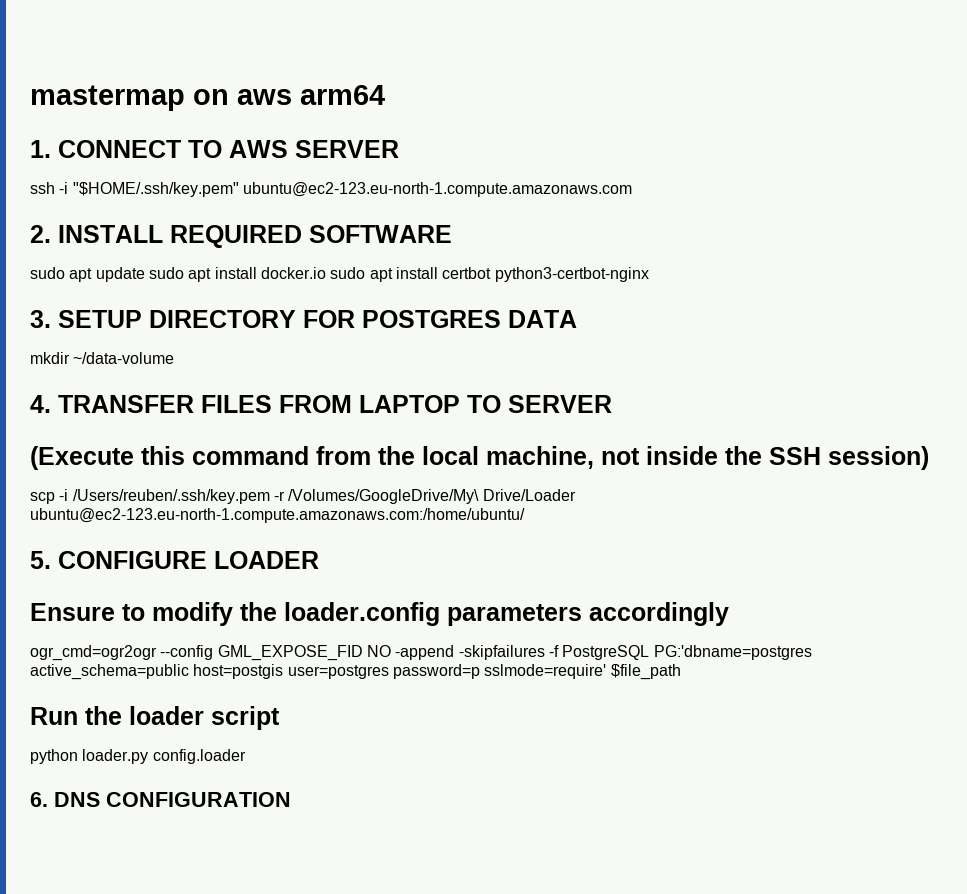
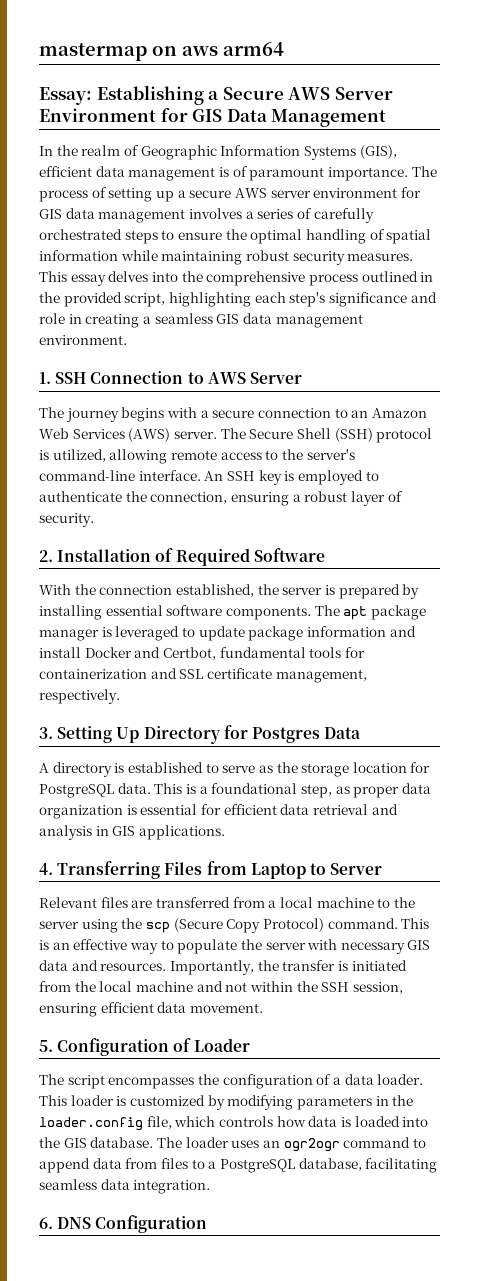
- 1. CONNECT TO AWS SERVER
- ssh -i "$HOME/.ssh/key.pem" ubuntu@ec2-123.eu-north-1.compute.amazonaws.com
- 2. INSTALL REQUIRED SOFTWARE
- sudo apt update sudo apt install docker.io sudo apt install certbot python3-certbot-nginx
- 3. SETUP DIRECTORY FOR POSTGRES DATA
- mkdir ~/data-volume
- 4. TRANSFER FILES FROM LAPTOP TO SERVER
- (Execute this command from the local machine, not inside the SSH session)
- scp -i /Users/reuben/.ssh/key.pem -r /Volumes/GoogleDrive/My\ Drive/Loader ubuntu@ec2-123.eu-north-1.compute.amazonaws.com:/home/ubuntu/
- 5. CONFIGURE LOADER
- Ensure to modify the loader.config parameters accordingly
- ogr_cmd=ogr2ogr --config GML_EXPOSE_FID NO -append -skipfailures -f PostgreSQL PG:'dbname=postgres active_schema=public host=postgis user=postgres password=p sslmode=require' $file_path
- Run the loader script
- python loader.py config.loader
+ Essay: Establishing a Secure AWS Server Environment for GIS Data Management
+ In the realm of Geographic Information Systems (GIS), efficient data management is of paramount importance. The process of setting up a secure AWS server environment for GIS data management involves a series of carefully orchestrated steps to ensure the optimal handling of spatial information while maintaining robust security measures. This essay delves into the comprehensive process outlined in the provided script, highlighting each step's significance and role in creating a seamless GIS data management environment.
+ 1. SSH Connection to AWS Server
+ The journey begins with a secure connection to an Amazon Web Services (AWS) server. The Secure Shell (SSH) protocol is utilized, allowing remote access to the server's command-line interface. An SSH key is employed to authenticate the connection, ensuring a robust layer of security.
+ 2. Installation of Required Software
+ With the connection established, the server is prepared by installing essential software components. The apt package manager is leveraged to update package information and install Docker and Certbot, fundamental tools for containerization and SSL certificate management, respectively.
+ 3. Setting Up Directory for Postgres Data
+ A directory is established to serve as the storage location for PostgreSQL data. This is a foundational step, as proper data organization is essential for efficient data retrieval and analysis in GIS applications.
+ 4. Transferring Files from Laptop to Server
+ Relevant files are transferred from a local machine to the server using the scp (Secure Copy Protocol) command. This is an effective way to populate the server with necessary GIS data and resources. Importantly, the transfer is initiated from the local machine and not within the SSH session, ensuring efficient data movement.
+ 5. Configuration of Loader
+ The script encompasses the configuration of a data loader. This loader is customized by modifying parameters in the loader.config file, which controls how data is loaded into the GIS database. The loader uses an ogr2ogr command to append data from files to a PostgreSQL database, facilitating seamless data integration.
- 6. DNS CONFIGURATION
+ 6. DNS Configuration

